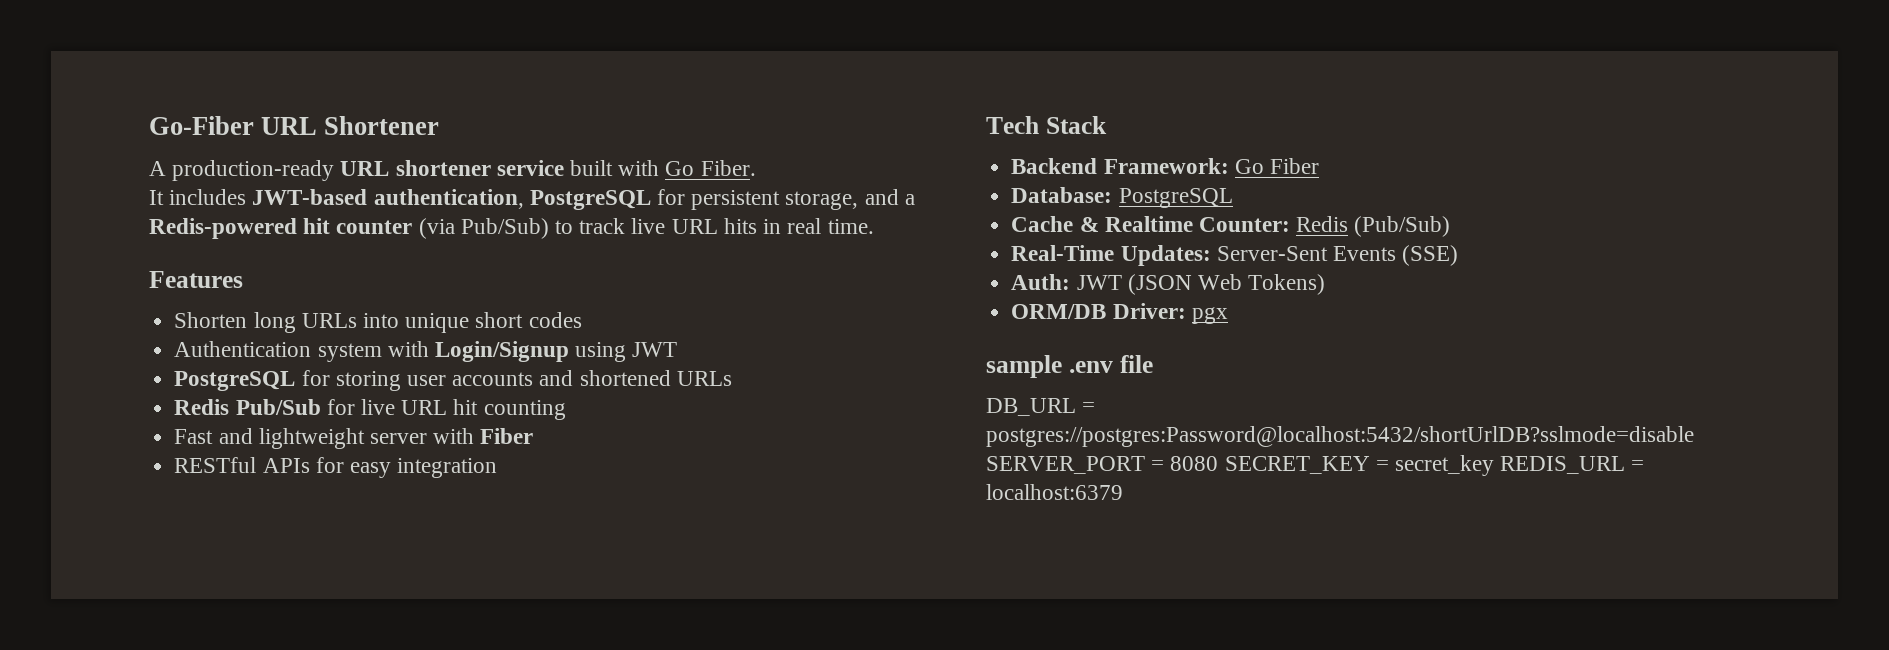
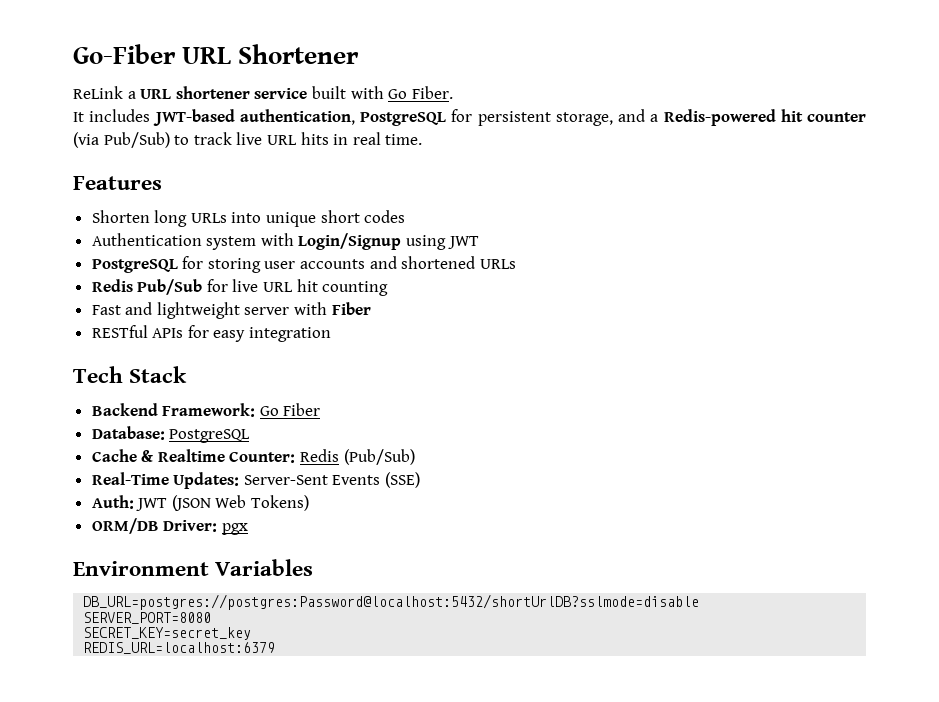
- A production-ready URL shortener service built with Go Fiber.
+ ReLink a URL shortener service built with Go Fiber.
- sample .env file
- DB_URL = postgres://postgres:Password@localhost:5432/shortUrlDB?sslmode=disable SERVER_PORT = 8080 SECRET_KEY = secret_key REDIS_URL = localhost:6379
+ Environment Variables
+ DB_URL=postgres://postgres:Password@localhost:5432/shortUrlDB?sslmode=disable
+ SERVER_PORT=8080
+ SECRET_KEY=secret_key
+ REDIS_URL=localhost:6379

